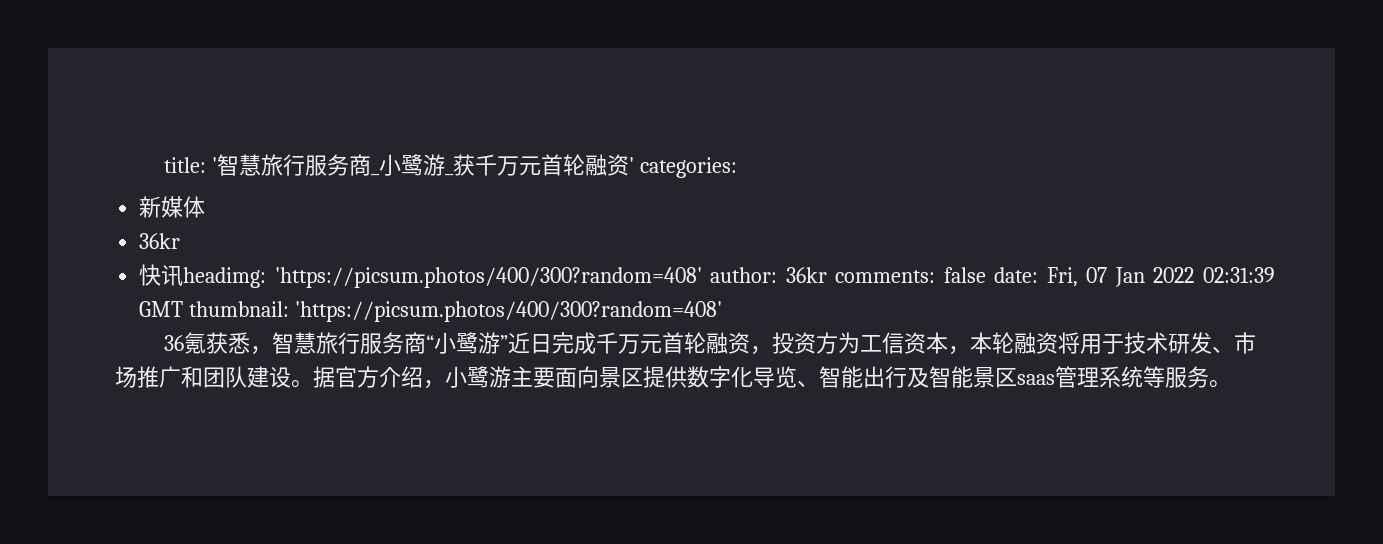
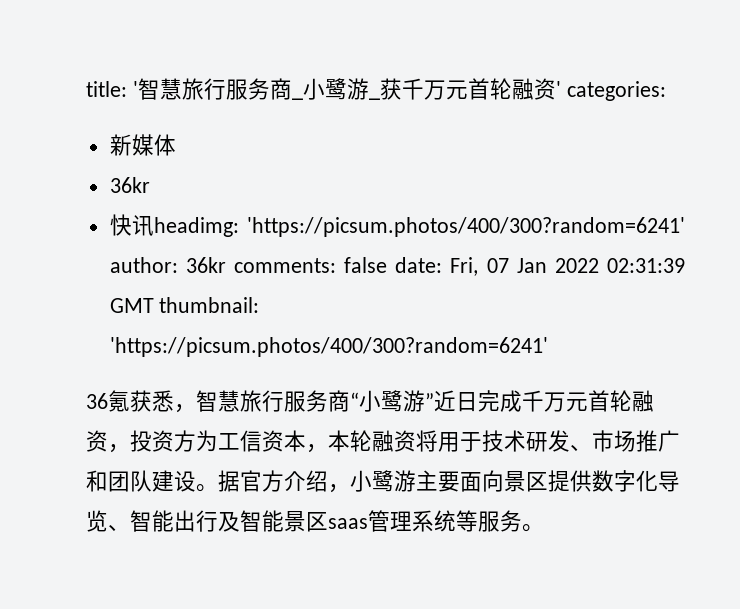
- 快讯headimg: 'https://picsum.photos/400/300?random=408' author: 36kr comments: false date: Fri, 07 Jan 2022 02:31:39 GMT thumbnail: 'https://picsum.photos/400/300?random=408'
+ 快讯headimg: 'https://picsum.photos/400/300?random=6241' author: 36kr comments: false date: Fri, 07 Jan 2022 02:31:39 GMT thumbnail: 'https://picsum.photos/400/300?random=6241'

